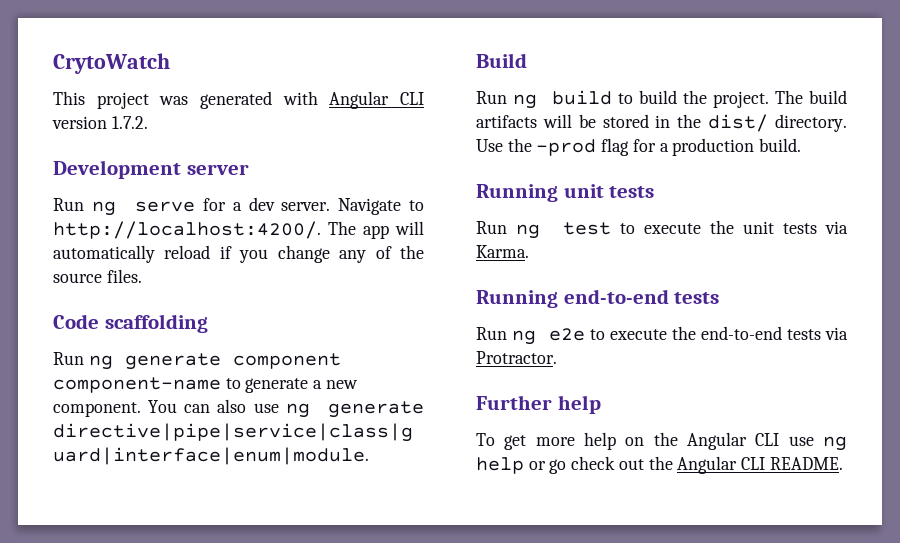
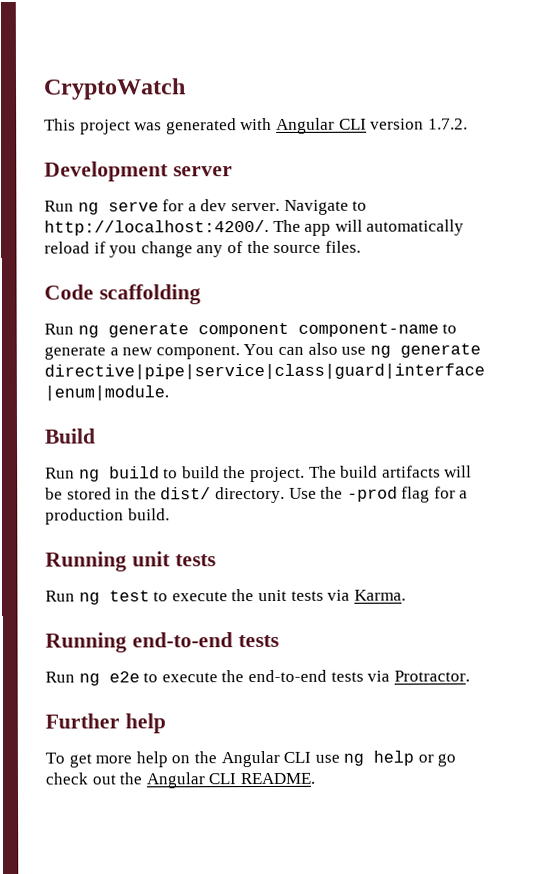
- CrytoWatch
+ CryptoWatch

